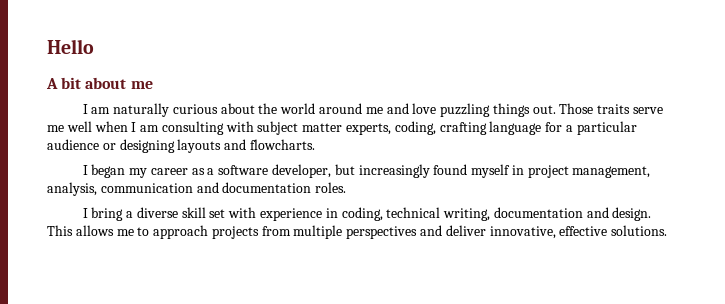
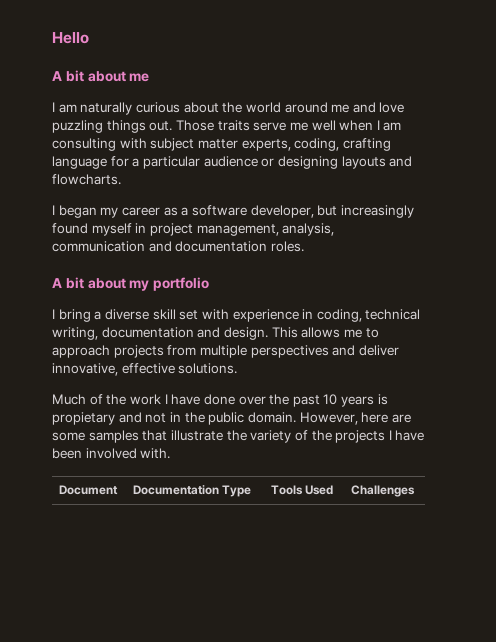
+ A bit about my portfolio
+ Much of the work I have done over the past 10 years is propietary and not in the public domain. However, here are some samples that illustrate the variety of the projects I have been involved with.
+ Document | Documentation Type | Tools Used | Challenges

